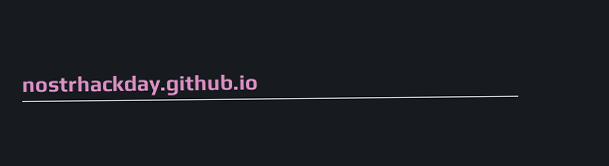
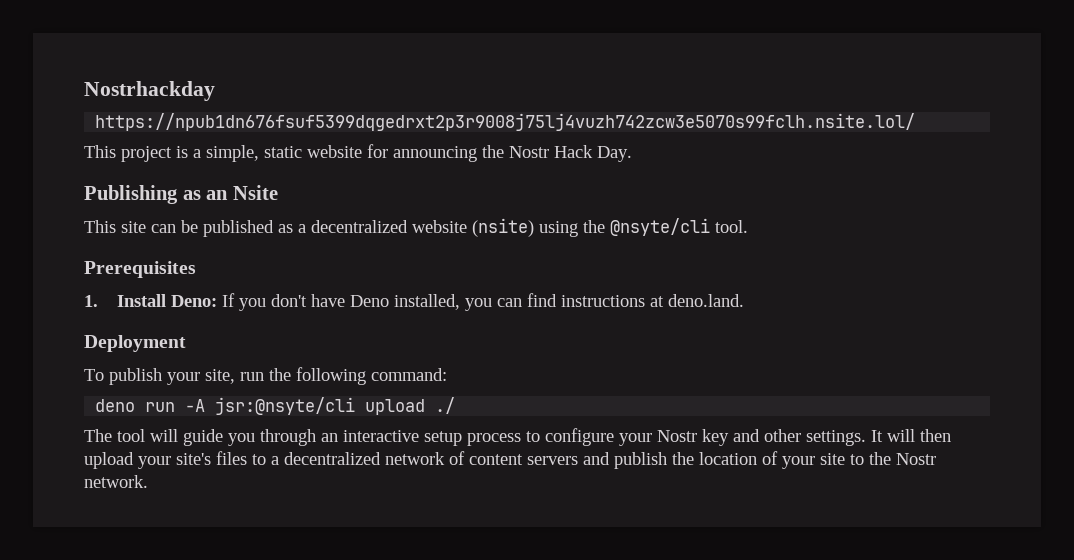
- nostrhackday.github.io
+ Nostrhackday
+ https://npub1dn676fsuf5399dqgedrxt2p3r9008j75lj4vuzh742zcw3e5070s99fclh.nsite.lol/
+ This project is a simple, static website for announcing the Nostr Hack Day.
+ Publishing as an Nsite
+ This site can be published as a decentralized website (nsite) using the @nsyte/cli tool.
+ Prerequisites
+ 1. Install Deno: If you don't have Deno installed, you can find instructions at deno.land.
+ Deployment
+ To publish your site, run the following command:
+ deno run -A jsr:@nsyte/cli upload ./
+ The tool will guide you through an interactive setup process to configure your Nostr key and other settings. It will then upload your site's files to a decentralized network of content servers and publish the location of your site to the Nostr network.

